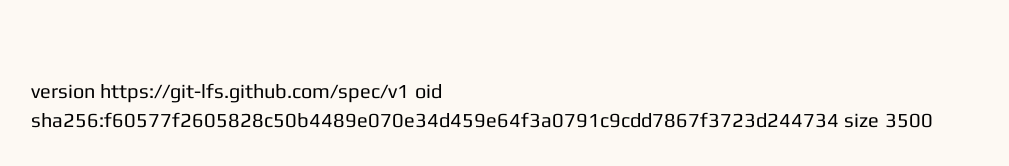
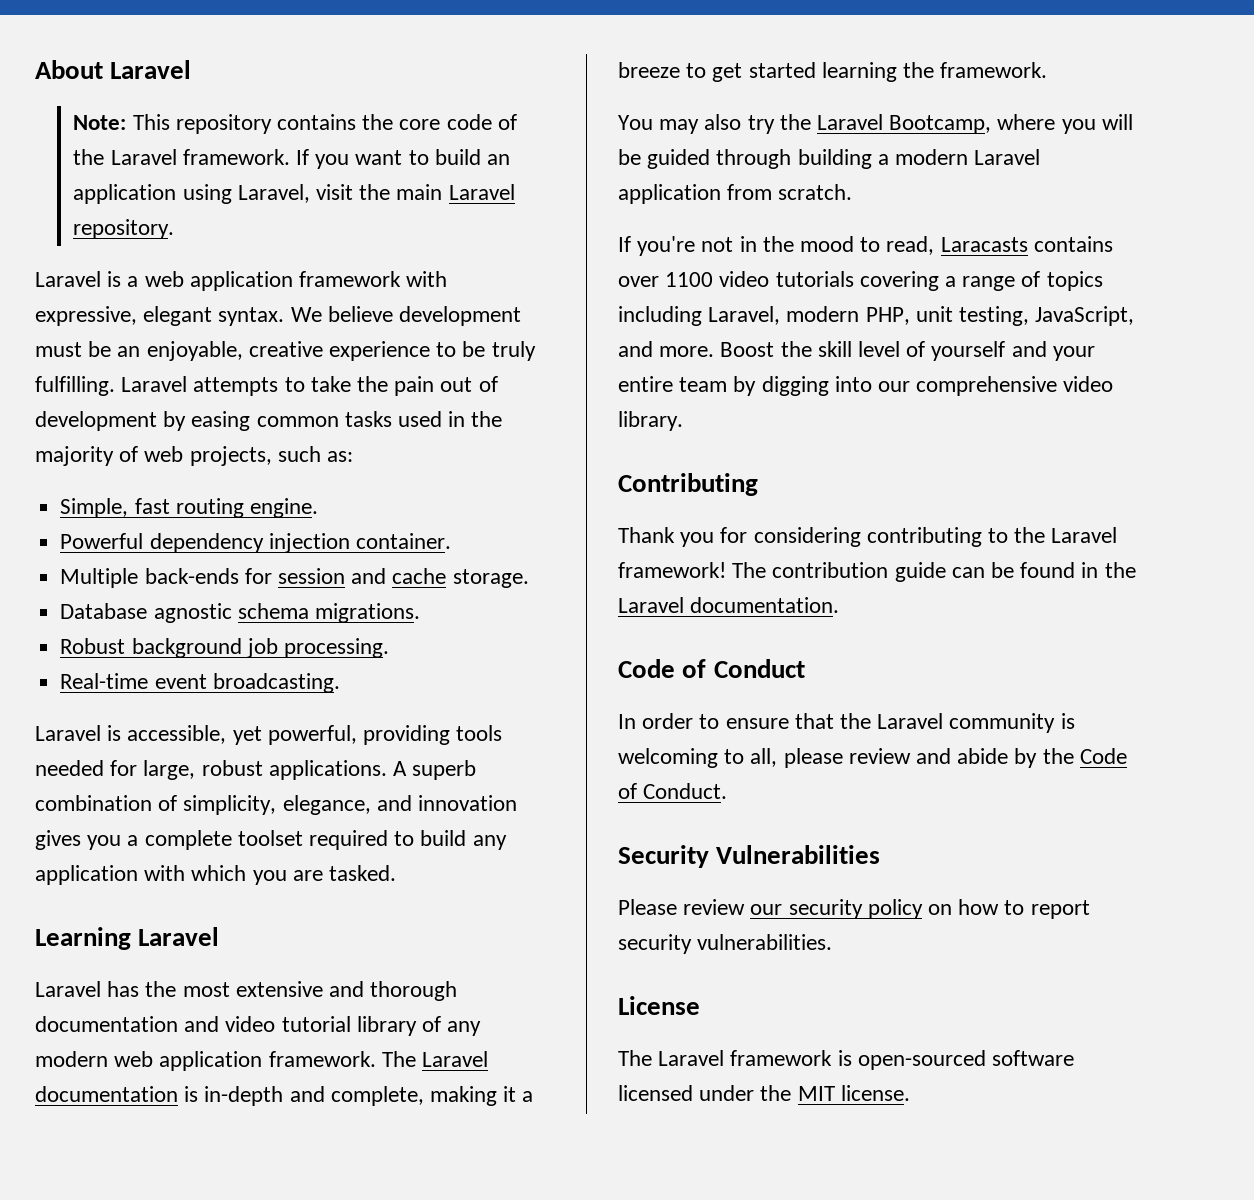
- version https://git-lfs.github.com/spec/v1 oid sha256:f60577f2605828c50b4489e070e34d459e64f3a0791c9cdd7867f3723d244734 size 3500
+ About Laravel
+ Note: This repository contains the core code of the Laravel framework. If you want to build an application using Laravel, visit the main Laravel repository.
+ Laravel is a web application framework with expressive, elegant syntax. We believe development must be an enjoyable, creative experience to be truly fulfilling. Laravel attempts to take the pain out of development by easing common tasks used in the majority of web projects, such as:
+ Simple, fast routing engine.
+ Powerful dependency injection container.
+ Multiple back-ends for session and cache storage.
+ Database agnostic schema migrations.
+ Robust background job processing.
+ Real-time event broadcasting.
+ Laravel is accessible, yet powerful, providing tools needed for large, robust applications. A superb combination of simplicity, elegance, and innovation gives you a complete toolset required to build any application with which you are tasked.
+ Learning Laravel
+ Laravel has the most extensive and thorough documentation and video tutorial library of any modern web application framework. The Laravel documentation is in-depth and complete, making it a breeze to get started learning the framework.
+ You may also try the Laravel Bootcamp, where you will be guided through building a modern Laravel application from scratch.
+ If you're not in the mood to read, Laracasts contains over 1100 video tutorials covering a range of topics including Laravel, modern PHP, unit testing, JavaScript, and more. Boost the skill level of yourself and your entire team by digging into our comprehensive video library.
+ Contributing
+ Thank you for considering contributing to the Laravel framework! The contribution guide can be found in the Laravel documentation.
+ Code of Conduct
+ In order to ensure that the Laravel community is welcoming to all, please review and abide by the Code of Conduct.
+ Security Vulnerabilities
+ Please review our security policy on how to report security vulnerabilities.
+ License
+ The Laravel framework is open-sourced software licensed under the MIT license.

